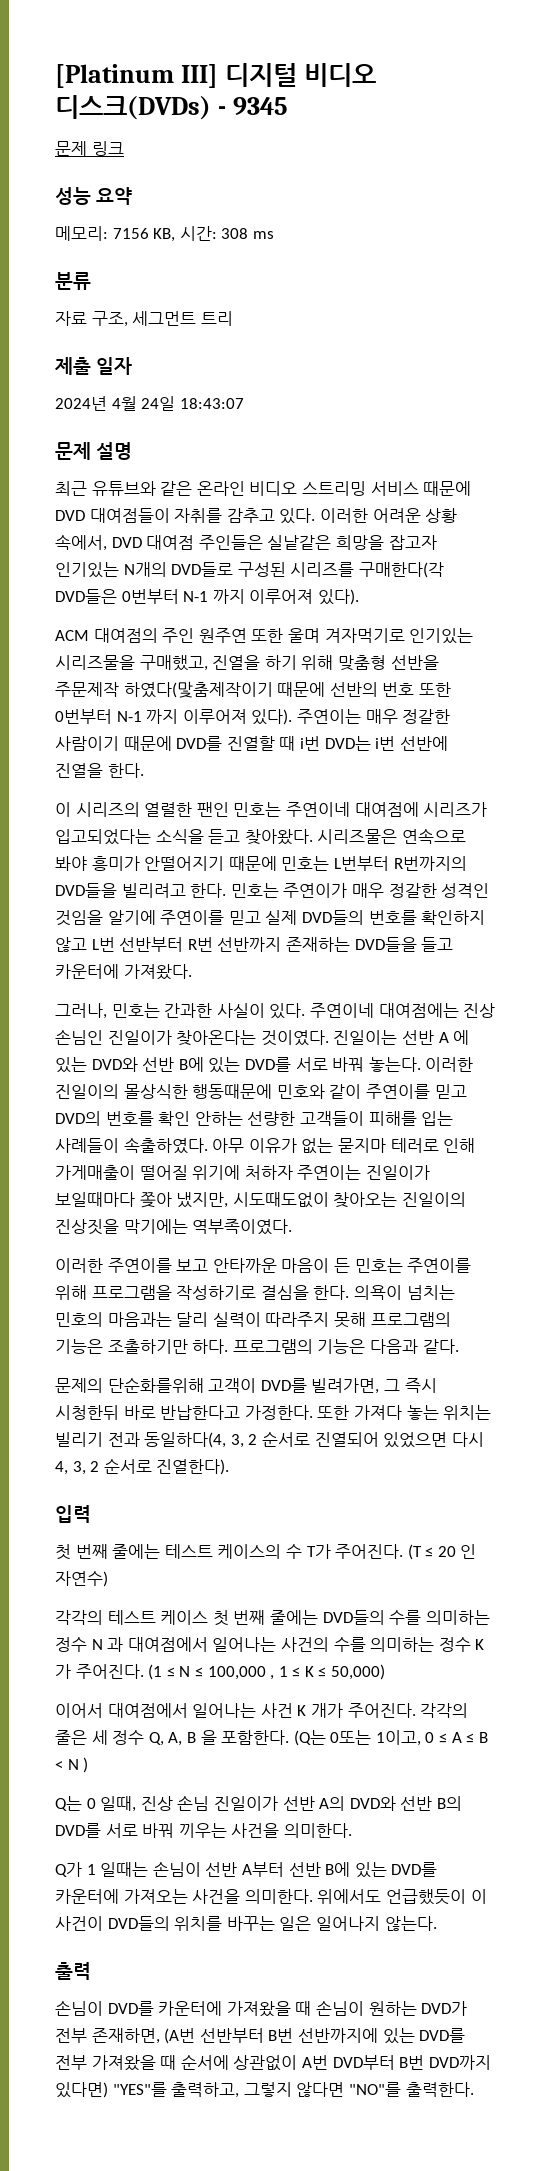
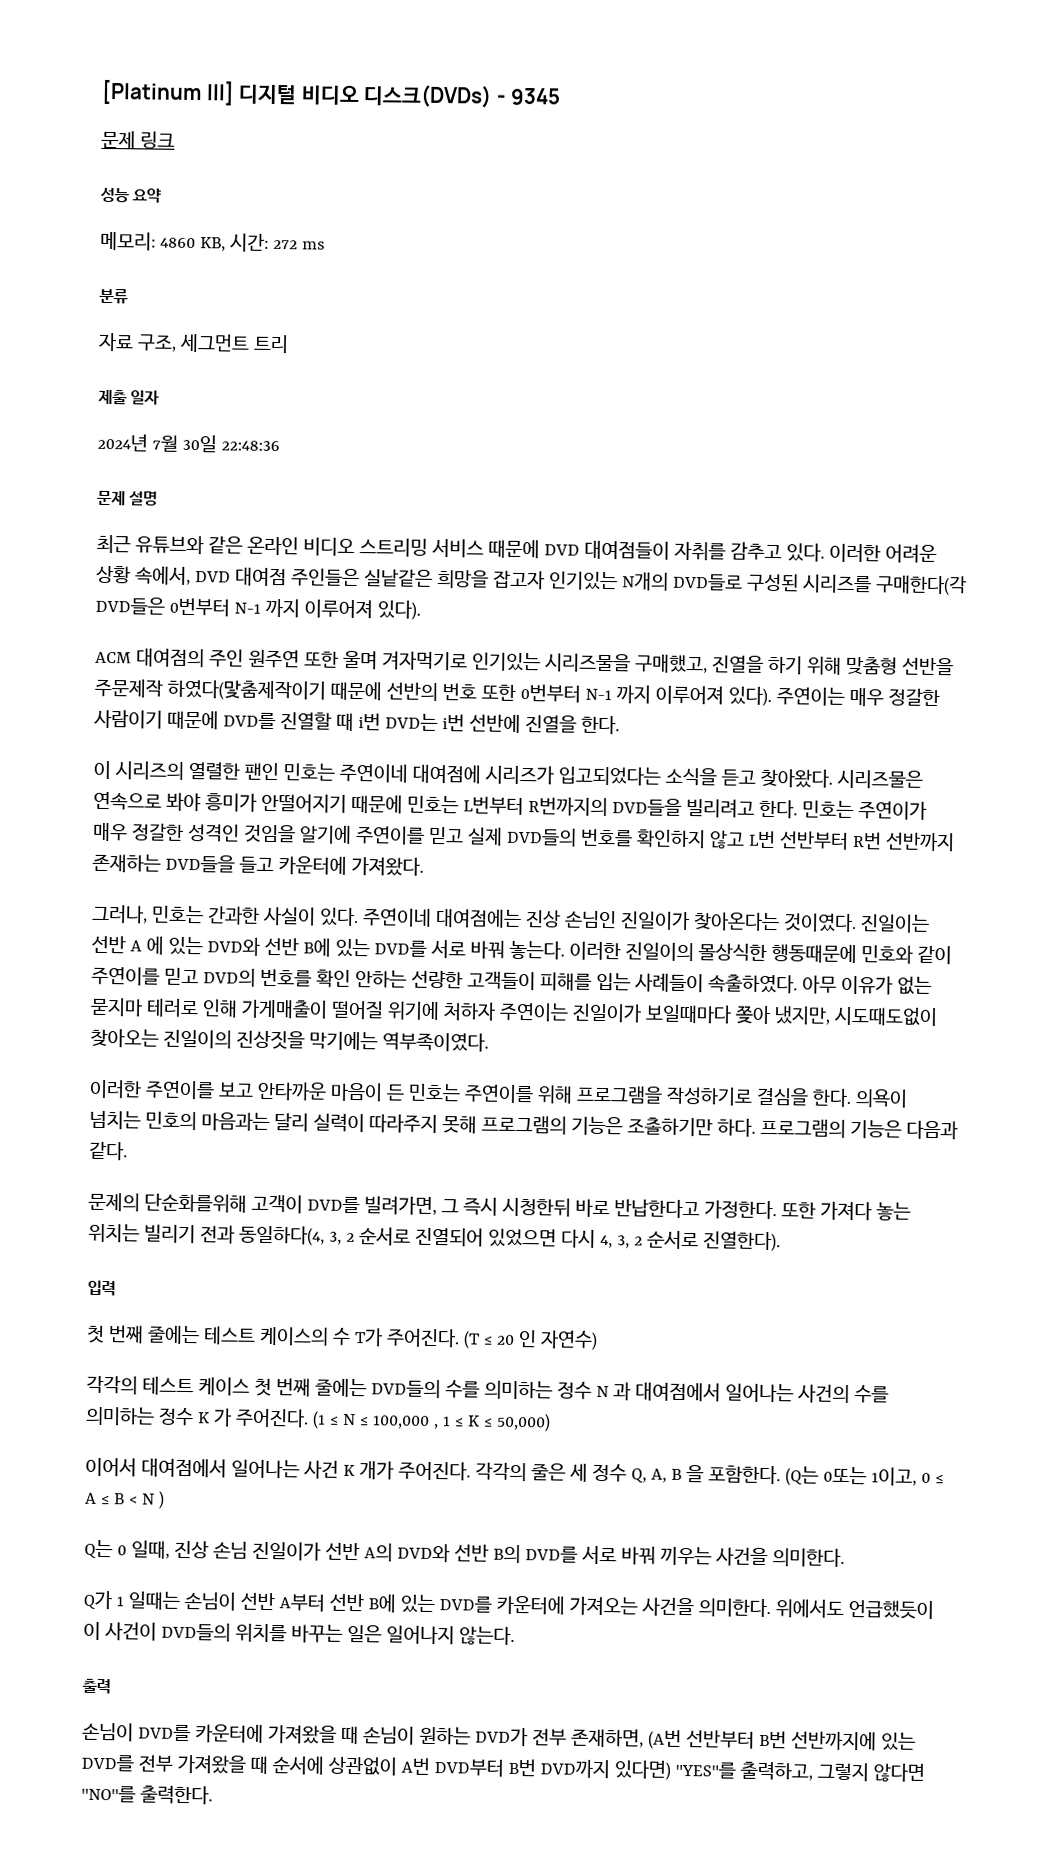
- 메모리: 7156 KB, 시간: 308 ms
+ 메모리: 4860 KB, 시간: 272 ms
- 2024년 4월 24일 18:43:07
+ 2024년 7월 30일 22:48:36

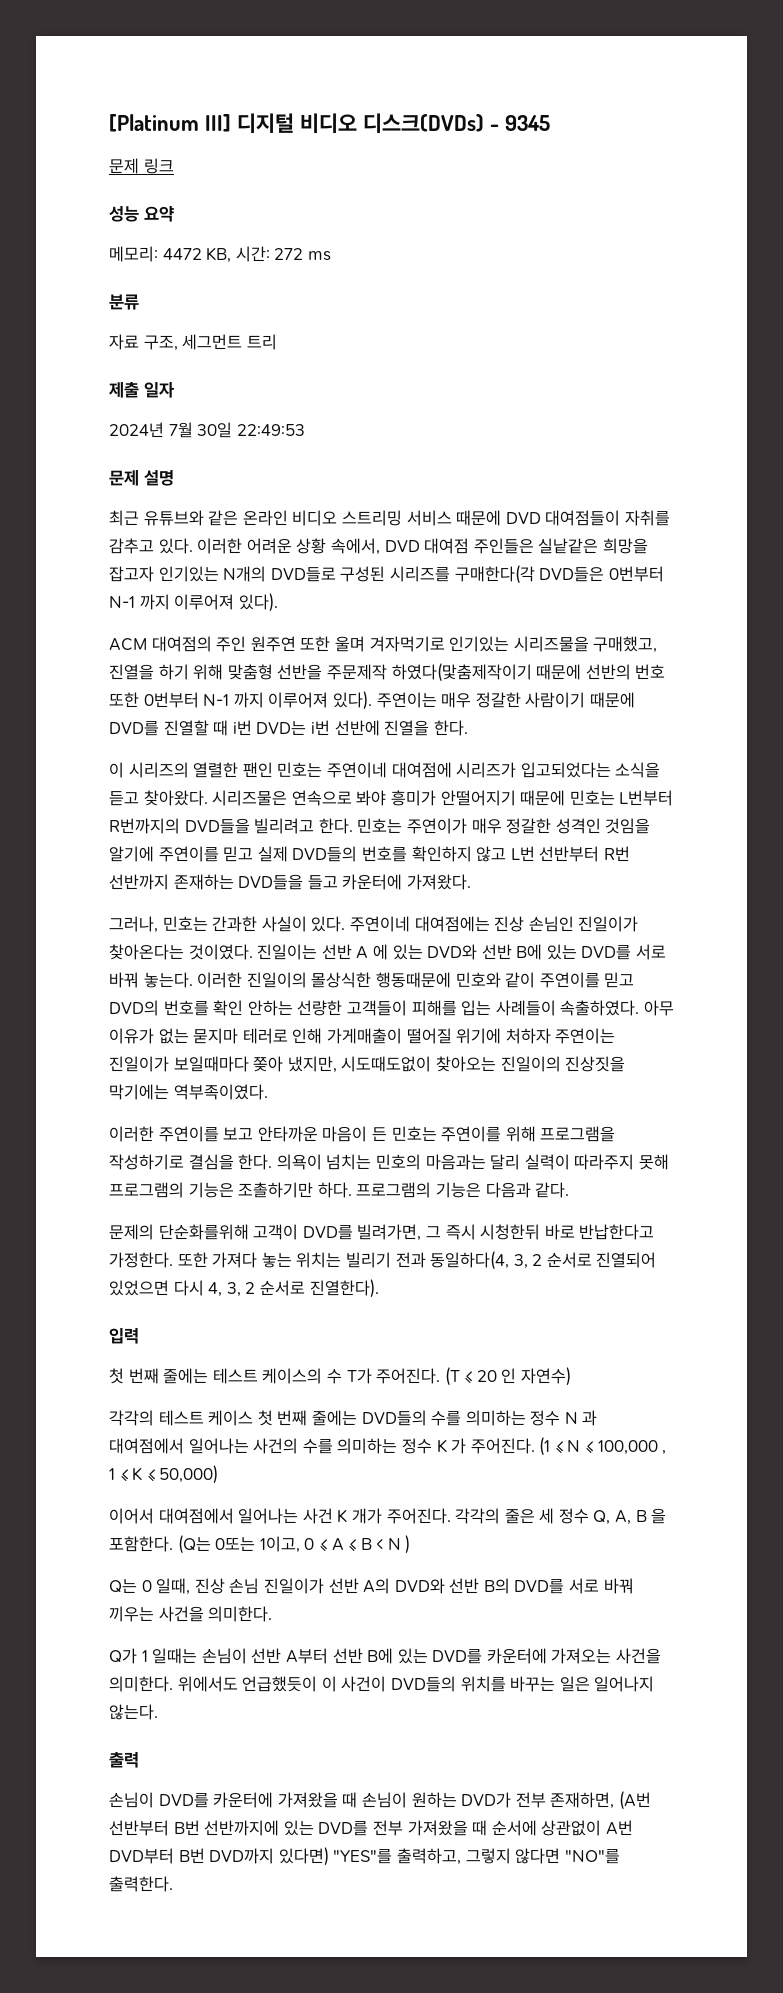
- 메모리: 4860 KB, 시간: 272 ms
+ 메모리: 4472 KB, 시간: 272 ms
- 2024년 7월 30일 22:48:36
+ 2024년 7월 30일 22:49:53

